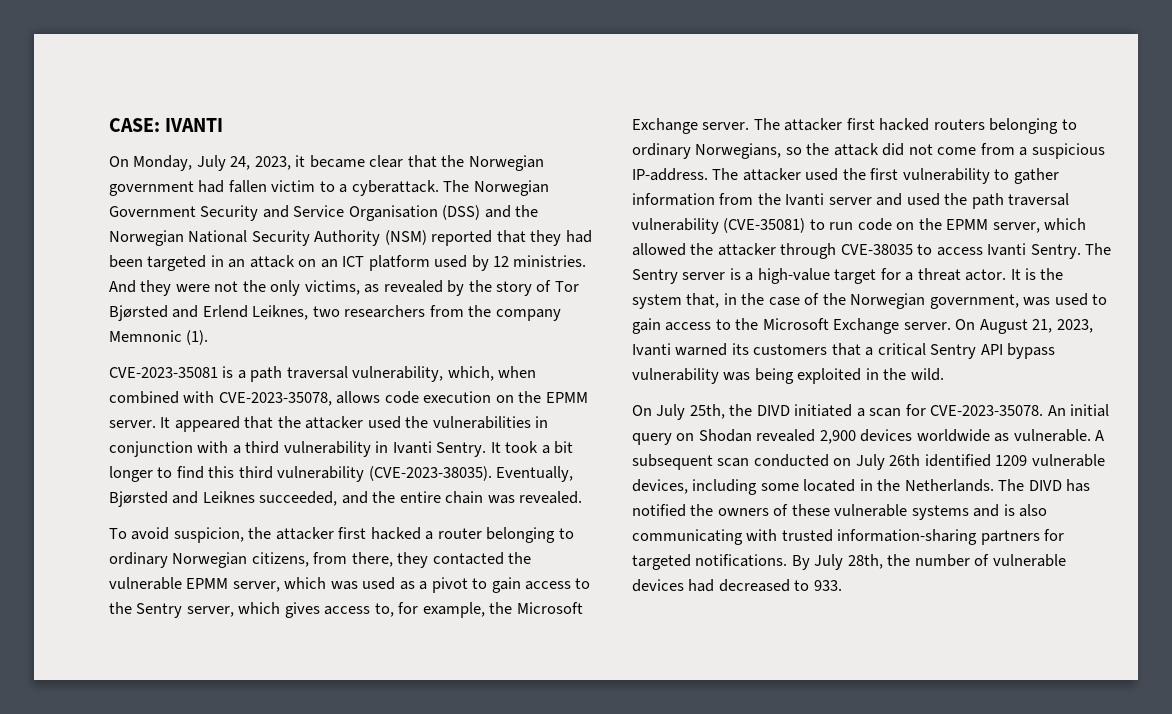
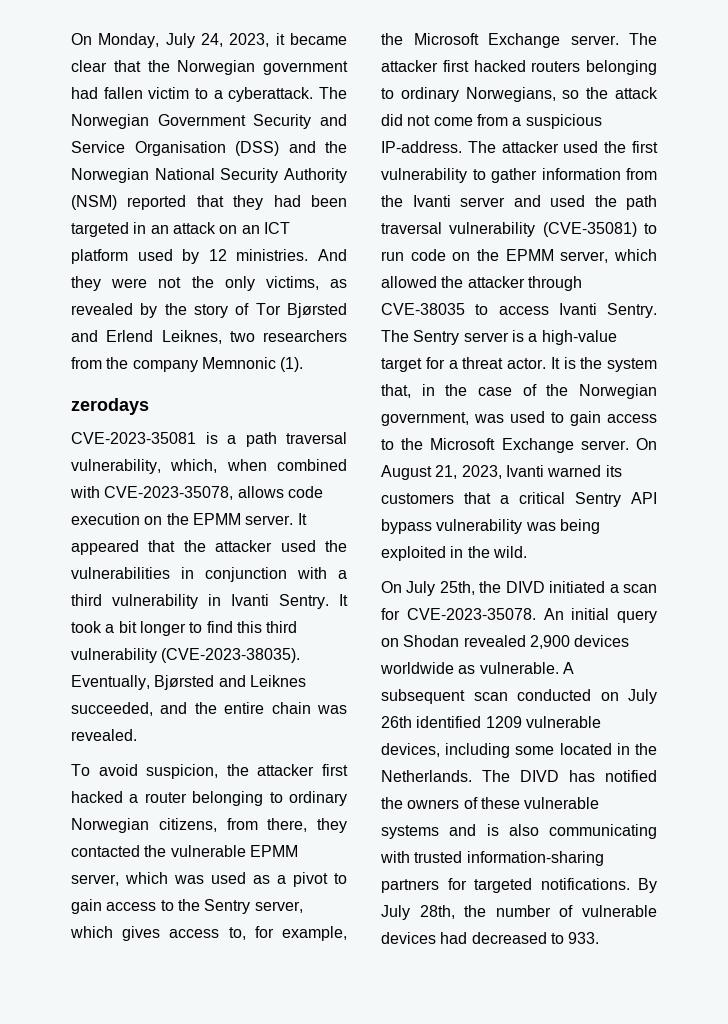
- CASE: IVANTI
+ zerodays

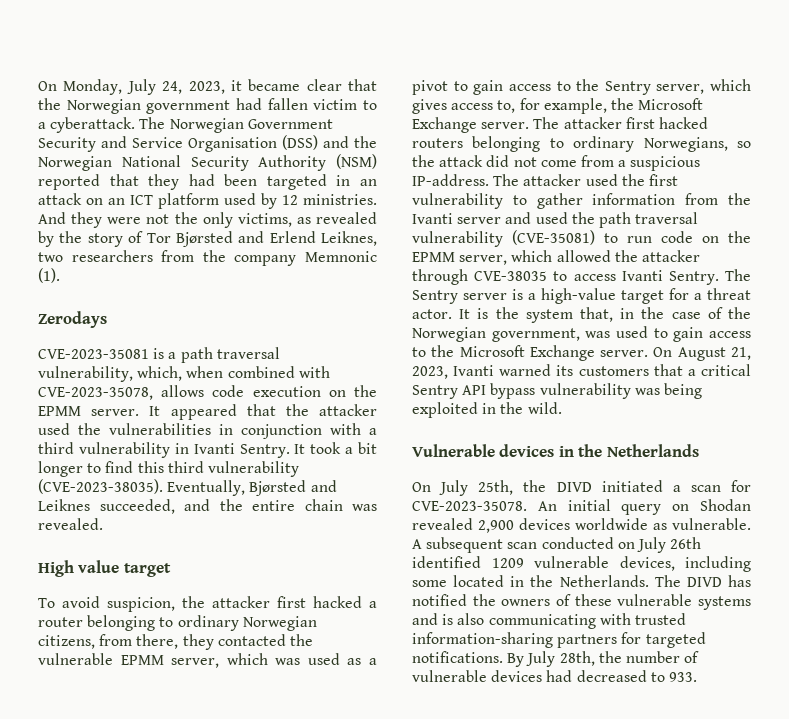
- zerodays
+ Zerodays
+ High value target
+ Vulnerable devices in the Netherlands

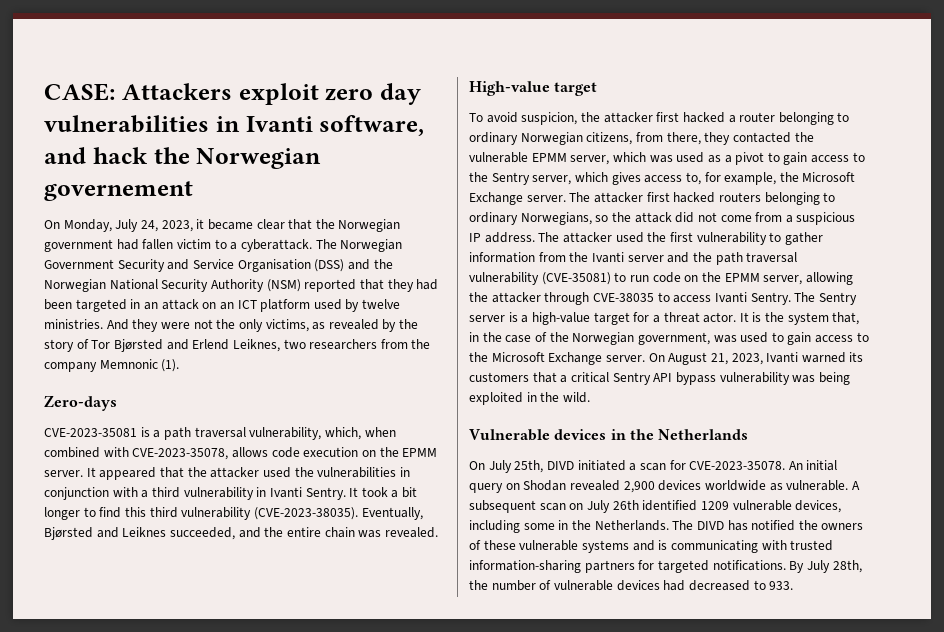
+ CASE: Attackers exploit zero day vulnerabilities in Ivanti software, and hack the Norwegian governement
- The Norwegian Government Security and Service Organisation (DSS) and the Norwegian National Security Authority (NSM) reported that they had been targeted in an attack on an ICT platform used by 12 ministries.
+ The Norwegian Government Security and Service Organisation (DSS) and the Norwegian National Security Authority (NSM) reported that they had been targeted in an attack on an ICT platform used by twelve ministries.
- Zerodays
+ Zero-days
- High value target
+ High-value target
- The attacker first hacked routers belonging to ordinary Norwegians, so the attack did not come from a suspicious IP-address.
+ The attacker first hacked routers belonging to ordinary Norwegians, so the attack did not come from a suspicious IP address.
- The attacker used the first vulnerability to gather information from the Ivanti server and used the path traversal vulnerability (CVE-35081) to run code on the EPMM server, which allowed the attacker through CVE-38035 to access Ivanti Sentry.
+ The attacker used the first vulnerability to gather information from the Ivanti server and the path traversal vulnerability (CVE-35081) to run code on the EPMM server, allowing the attacker through CVE-38035 to access Ivanti Sentry.
- On July 25th, the DIVD initiated a scan for CVE-2023-35078.
+ On July 25th, DIVD initiated a scan for CVE-2023-35078.
- A subsequent scan conducted on July 26th identified 1209 vulnerable devices, including some located in the Netherlands.
+ A subsequent scan on July 26th identified 1209 vulnerable devices, including some in the Netherlands.
- The DIVD has notified the owners of these vulnerable systems and is also communicating with trusted information-sharing partners for targeted notifications.
+ The DIVD has notified the owners of these vulnerable systems and is communicating with trusted information-sharing partners for targeted notifications.

